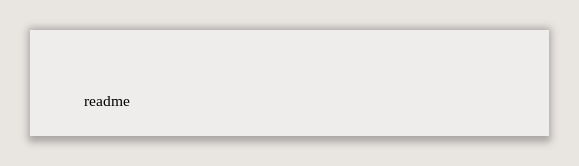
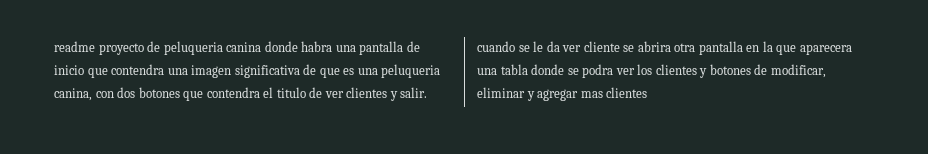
- readme
+ readme proyecto de peluqueria canina donde habra una pantalla de inicio que contendra una imagen significativa de que es una peluqueria canina, con dos botones que contendra el titulo de ver clientes y salir. cuando se le da ver cliente se abrira otra pantalla en la que aparecera una tabla donde se podra ver los clientes y botones de modificar, eliminar y agregar mas clientes

